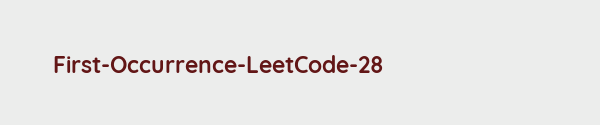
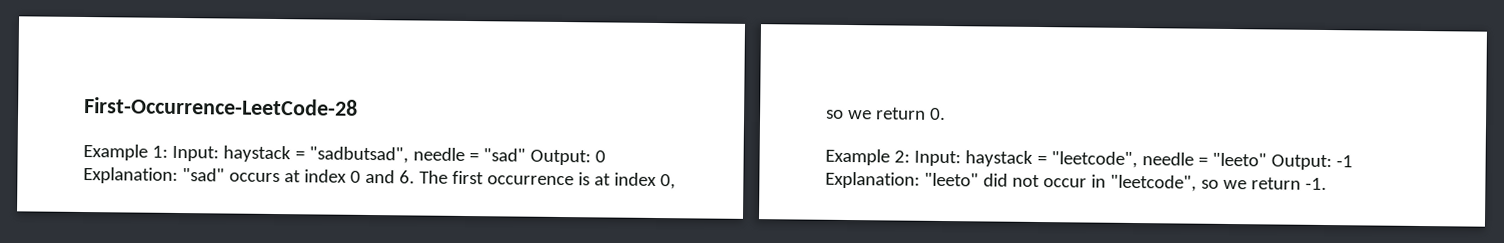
+ Example 1: Input: haystack = "sadbutsad", needle = "sad" Output: 0 Explanation: "sad" occurs at index 0 and 6. The first occurrence is at index 0, so we return 0.
+ Example 2: Input: haystack = "leetcode", needle = "leeto" Output: -1 Explanation: "leeto" did not occur in "leetcode", so we return -1.

